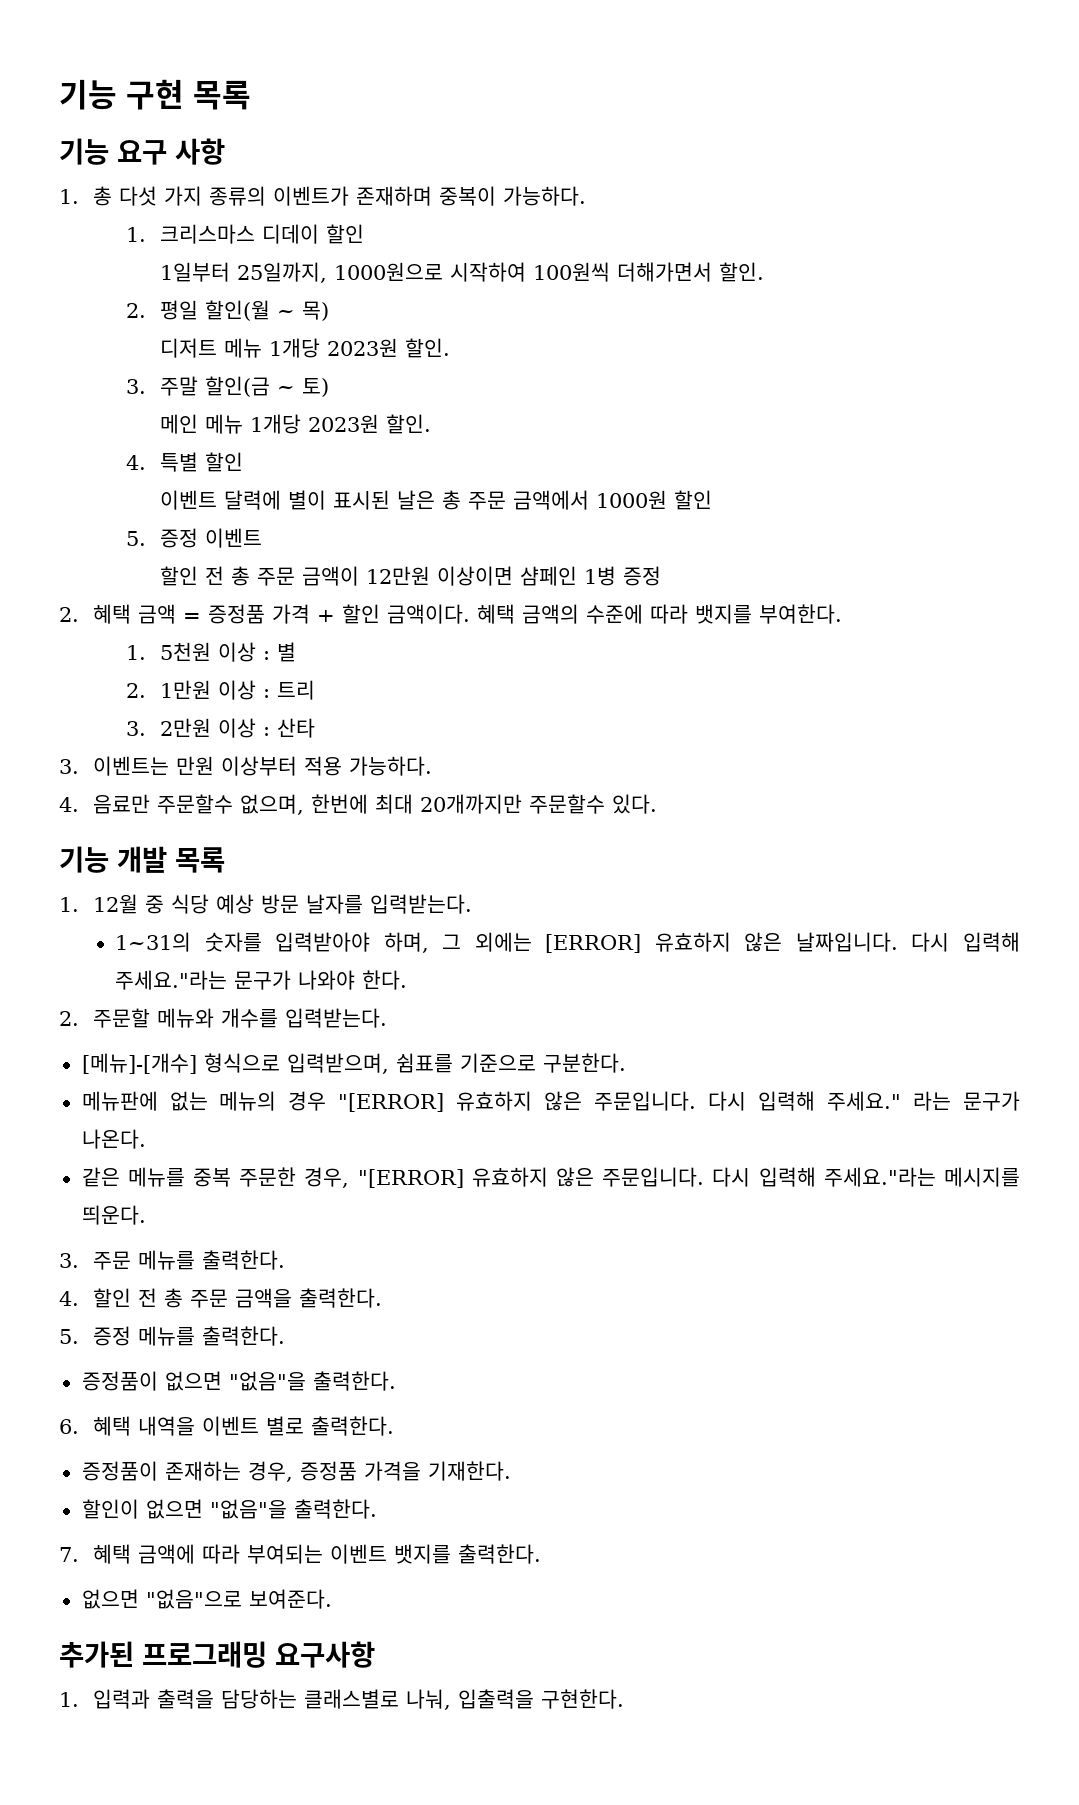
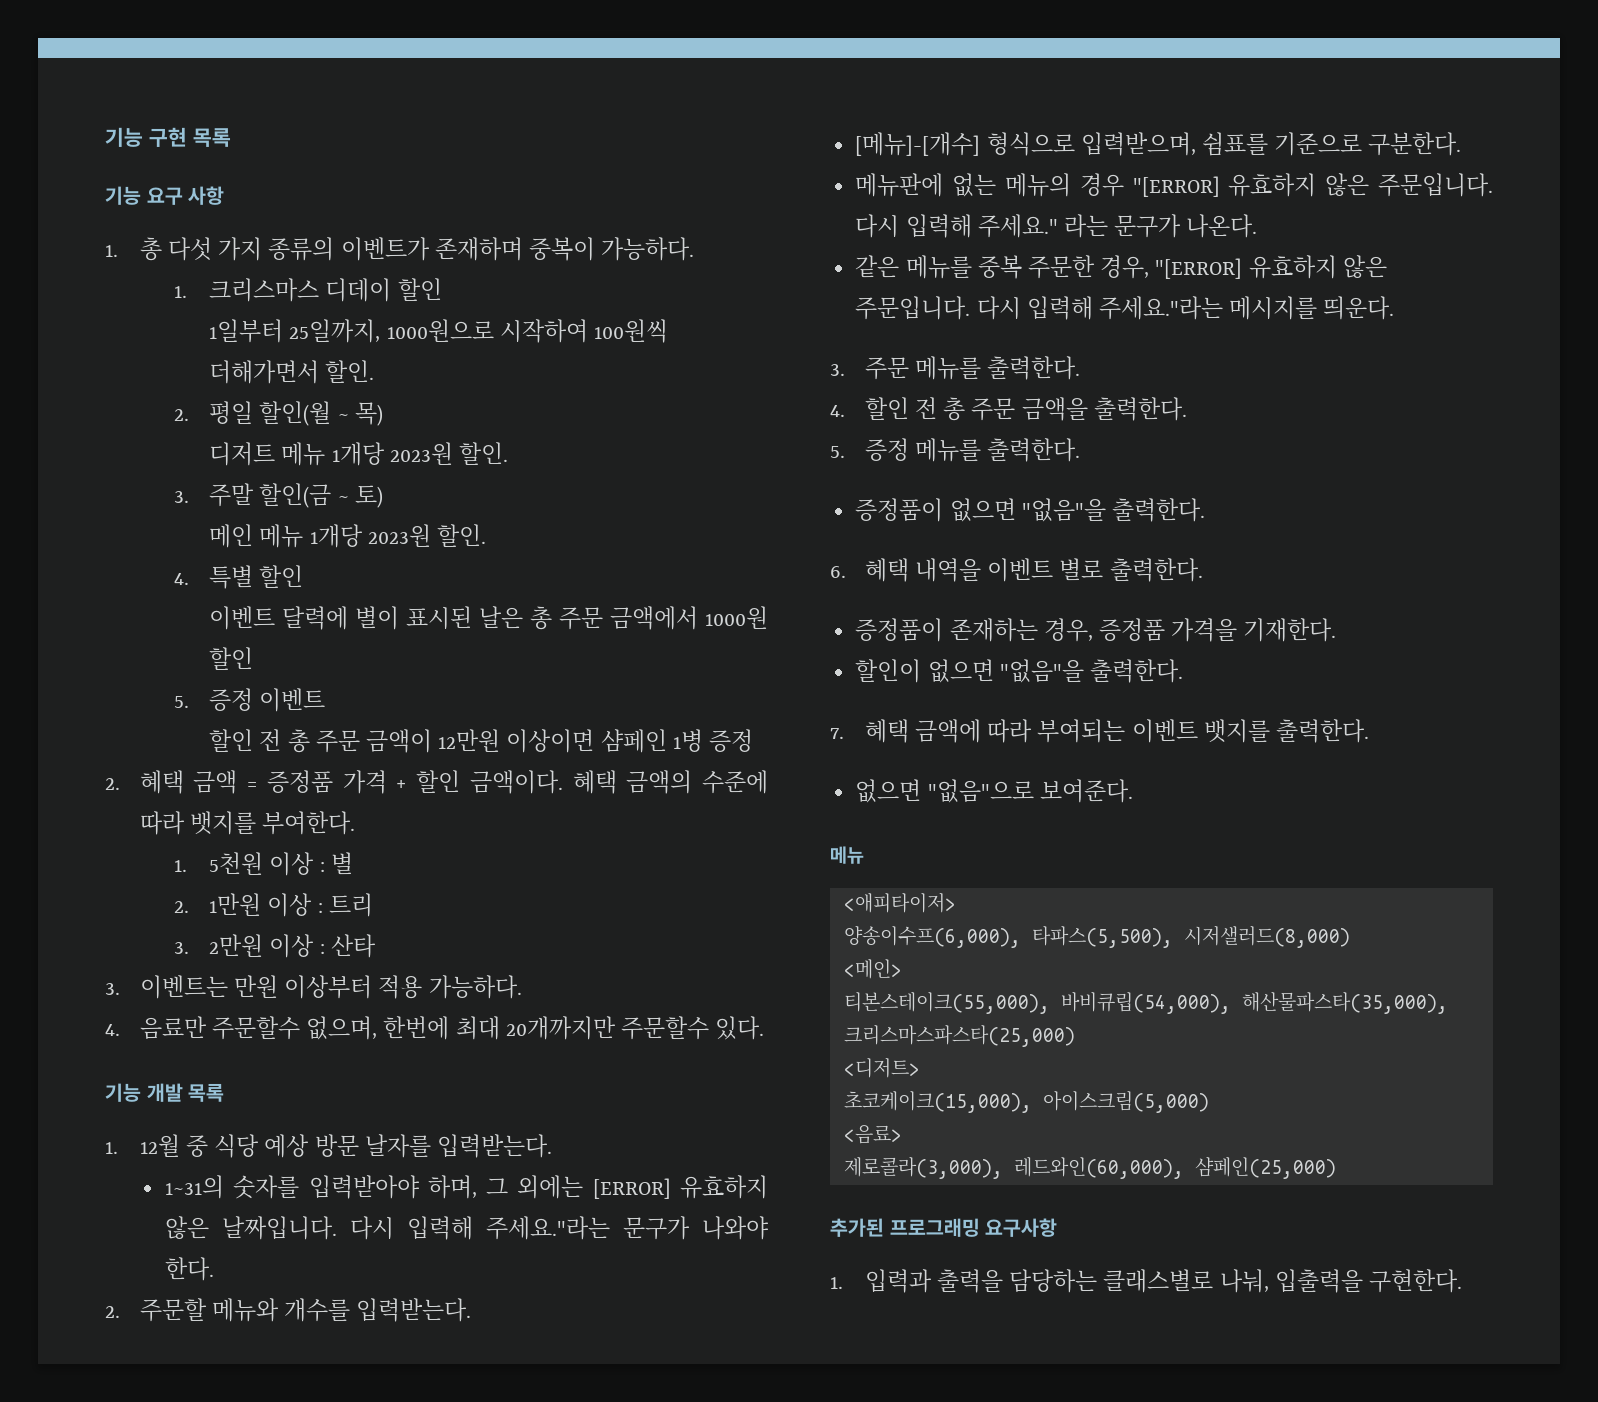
  없으면 "없음"으로 보여준다.
+ 메뉴
+ <애피타이저>
+ 양송이수프(6,000), 타파스(5,500), 시저샐러드(8,000)
+ <메인>
+ 티본스테이크(55,000), 바비큐립(54,000), 해산물파스타(35,000), 크리스마스파스타(25,000)
+ <디저트>
+ 초코케이크(15,000), 아이스크림(5,000)
+ <음료>
+ 제로콜라(3,000), 레드와인(60,000), 샴페인(25,000)

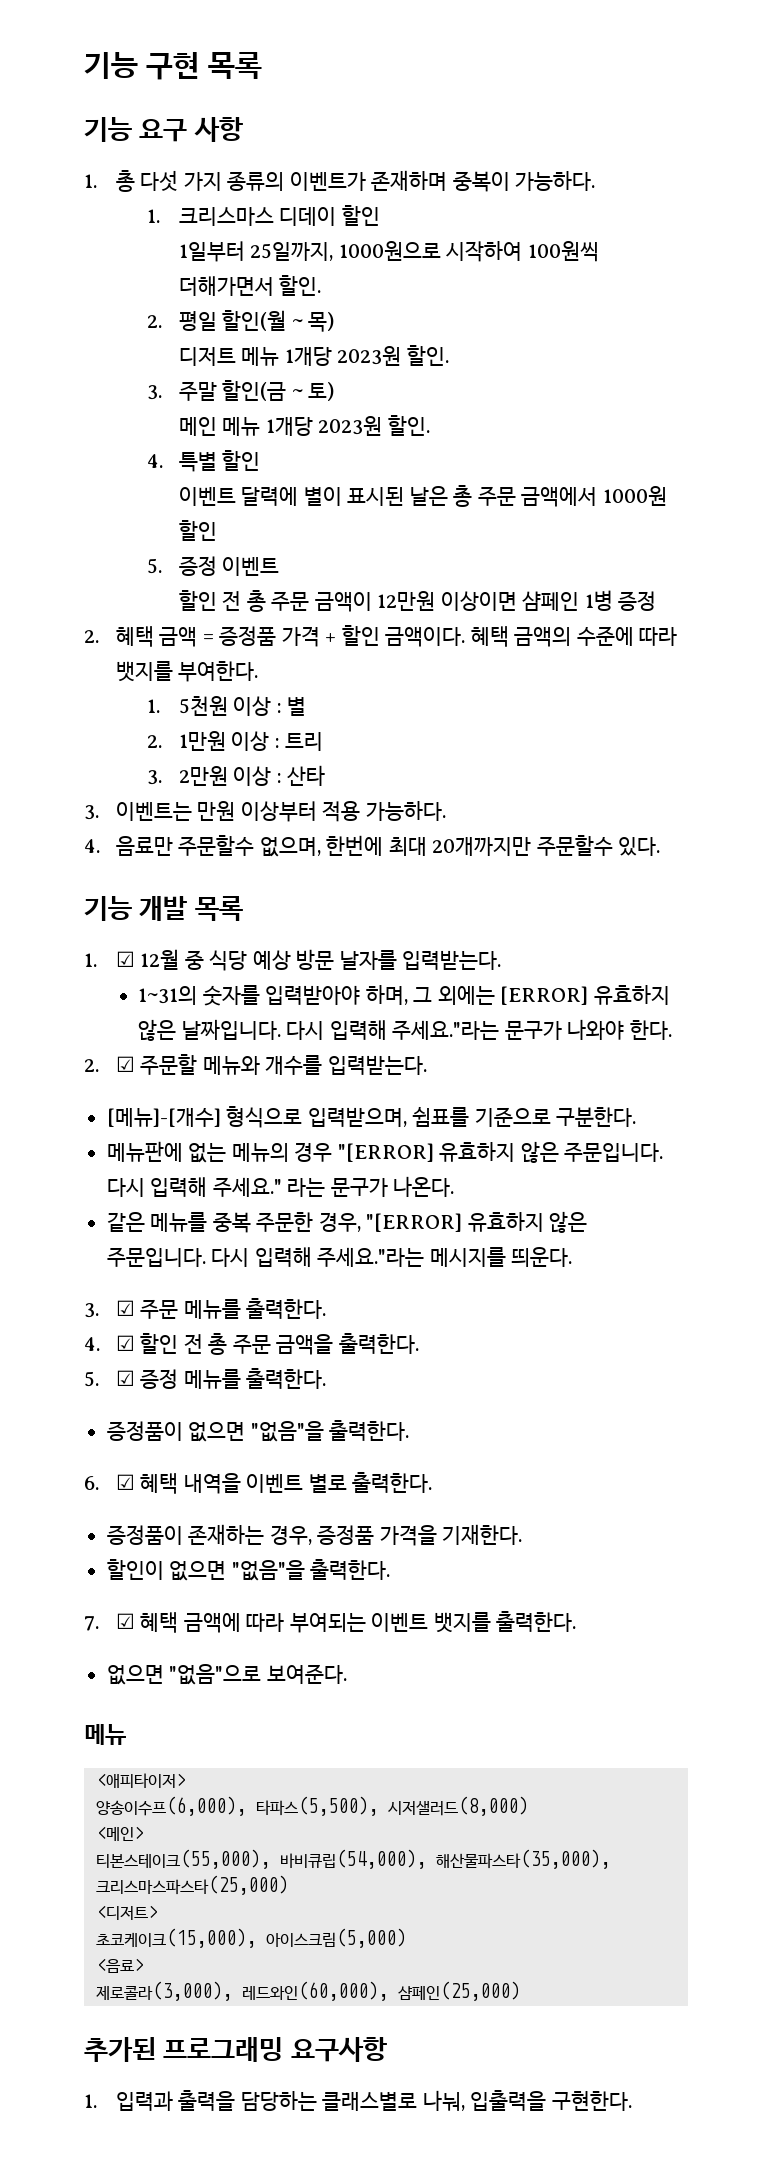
- 1. 12월 중 식당 예상 방문 날자를 입력받는다.
+ 1. ☑ 12월 중 식당 예상 방문 날자를 입력받는다.
- 2. 주문할 메뉴와 개수를 입력받는다.
+ 2. ☑ 주문할 메뉴와 개수를 입력받는다.
- 3. 주문 메뉴를 출력한다.
+ 3. ☑ 주문 메뉴를 출력한다.
- 4. 할인 전 총 주문 금액을 출력한다.
+ 4. ☑ 할인 전 총 주문 금액을 출력한다.
- 5. 증정 메뉴를 출력한다.
+ 5. ☑ 증정 메뉴를 출력한다.
- 6. 혜택 내역을 이벤트 별로 출력한다.
+ 6. ☑ 혜택 내역을 이벤트 별로 출력한다.
- 7. 혜택 금액에 따라 부여되는 이벤트 뱃지를 출력한다.
+ 7. ☑ 혜택 금액에 따라 부여되는 이벤트 뱃지를 출력한다.

